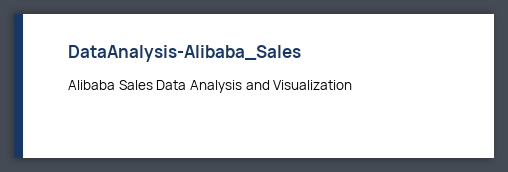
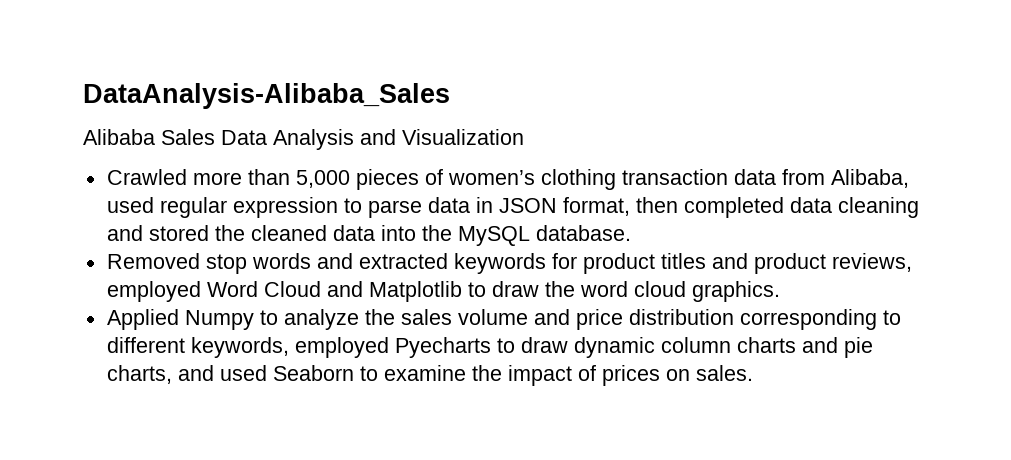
+ Crawled more than 5,000 pieces of women’s clothing transaction data from Alibaba, used regular expression to parse data in JSON format, then completed data cleaning and stored the cleaned data into the MySQL database.
+ Removed stop words and extracted keywords for product titles and product reviews, employed Word Cloud and Matplotlib to draw the word cloud graphics.
+ Applied Numpy to analyze the sales volume and price distribution corresponding to different keywords, employed Pyecharts to draw dynamic column charts and pie charts, and used Seaborn to examine the impact of prices on sales.

